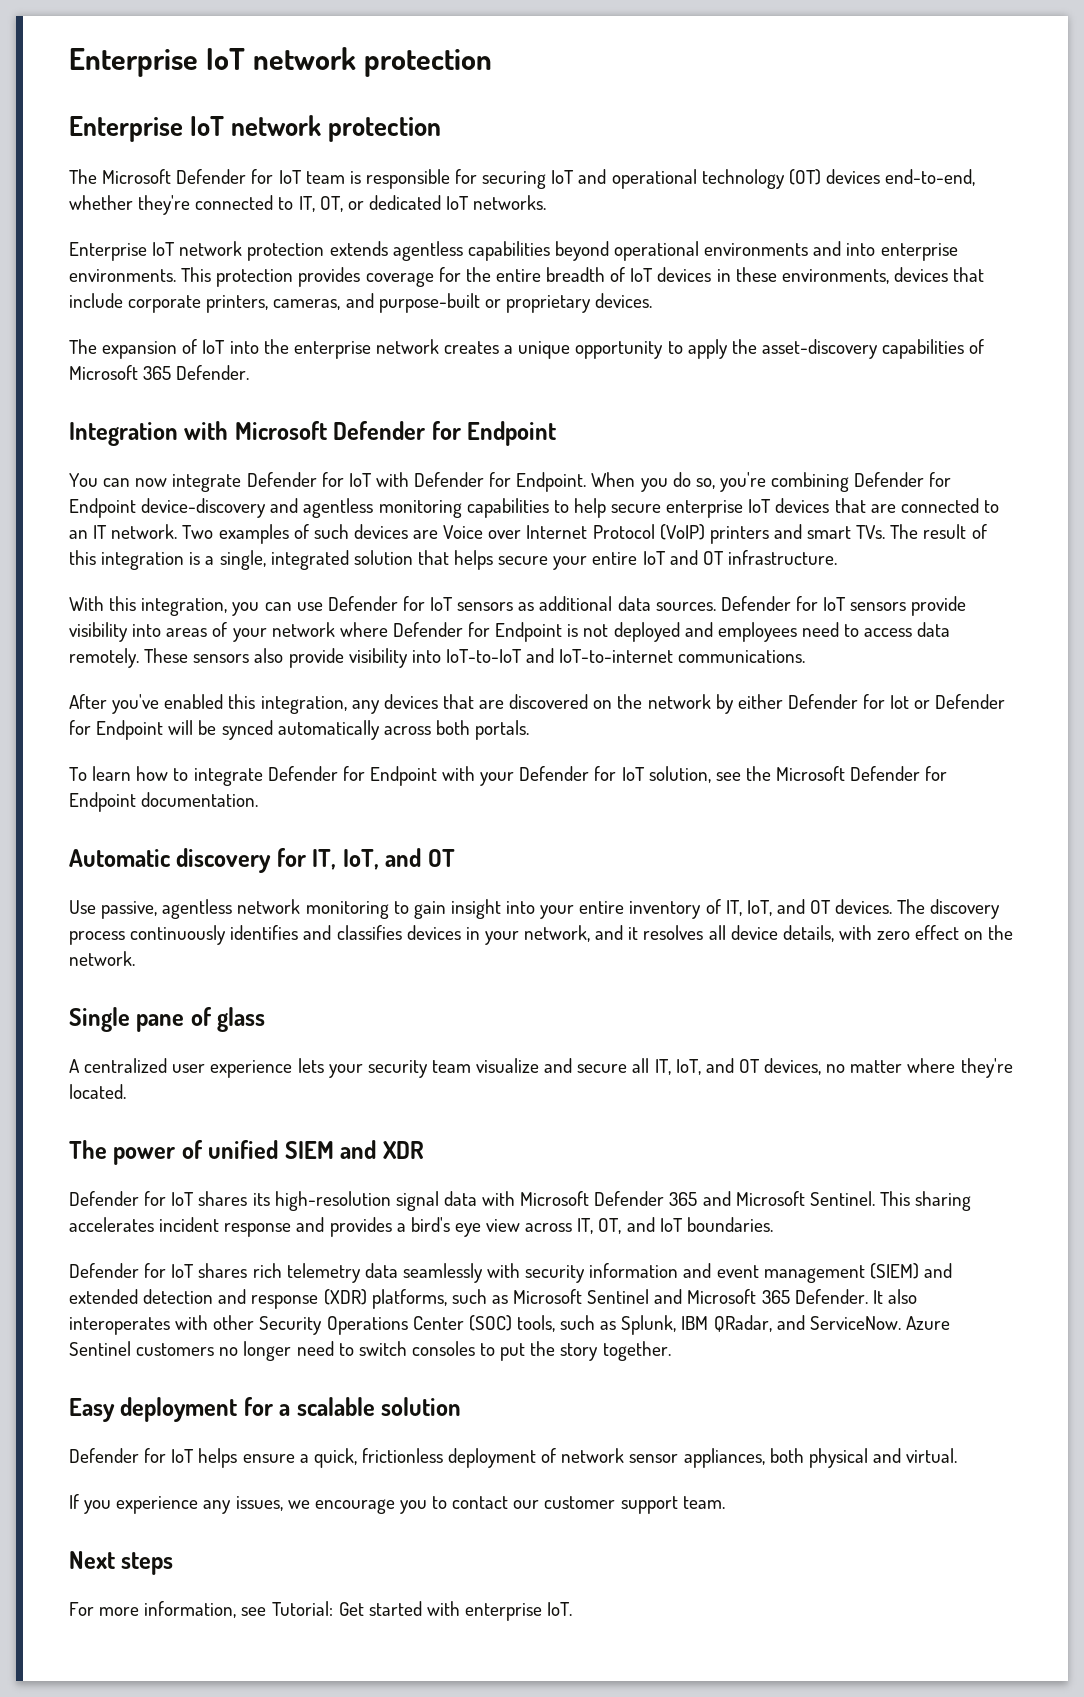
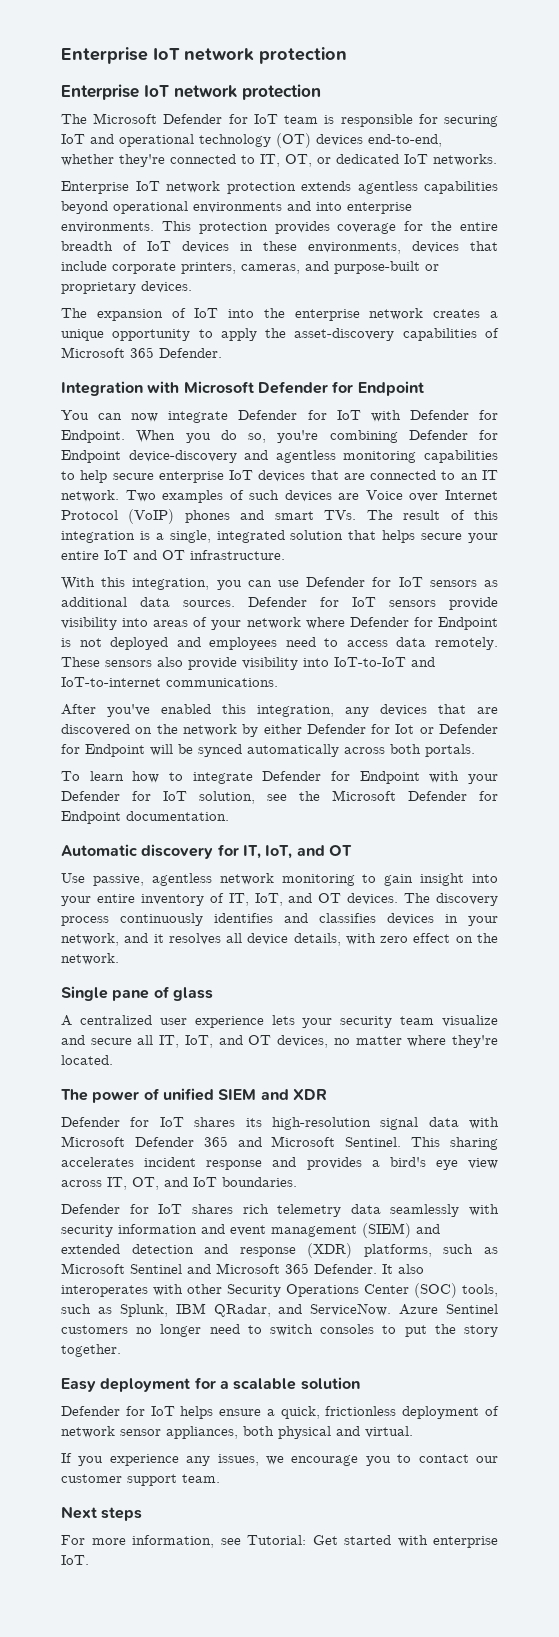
- Two examples of such devices are Voice over Internet Protocol (VoIP) printers and smart TVs. The result of this integration is a single, integrated solution that helps secure your entire IoT and OT infrastructure.
+ Two examples of such devices are Voice over Internet Protocol (VoIP) phones and smart TVs. The result of this integration is a single, integrated solution that helps secure your entire IoT and OT infrastructure.

